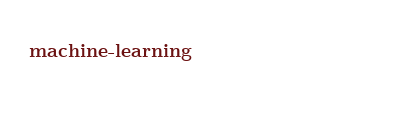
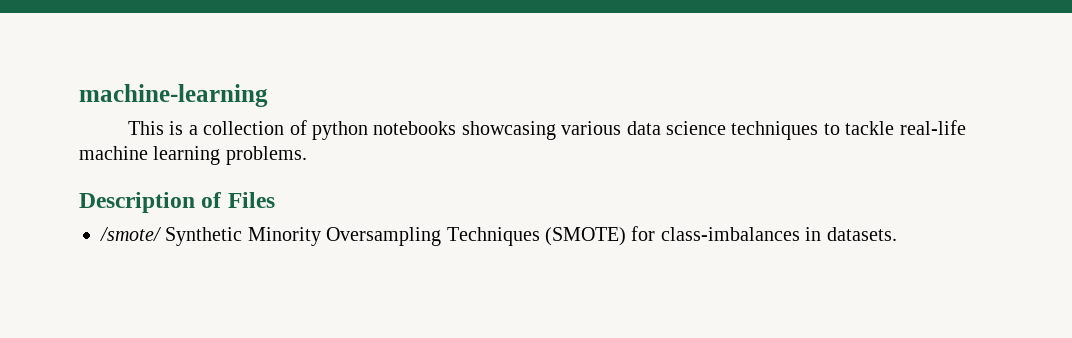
+ This is a collection of python notebooks showcasing various data science techniques to tackle real-life machine learning problems.
+ Description of Files
+ /smote/ Synthetic Minority Oversampling Techniques (SMOTE) for class-imbalances in datasets.

